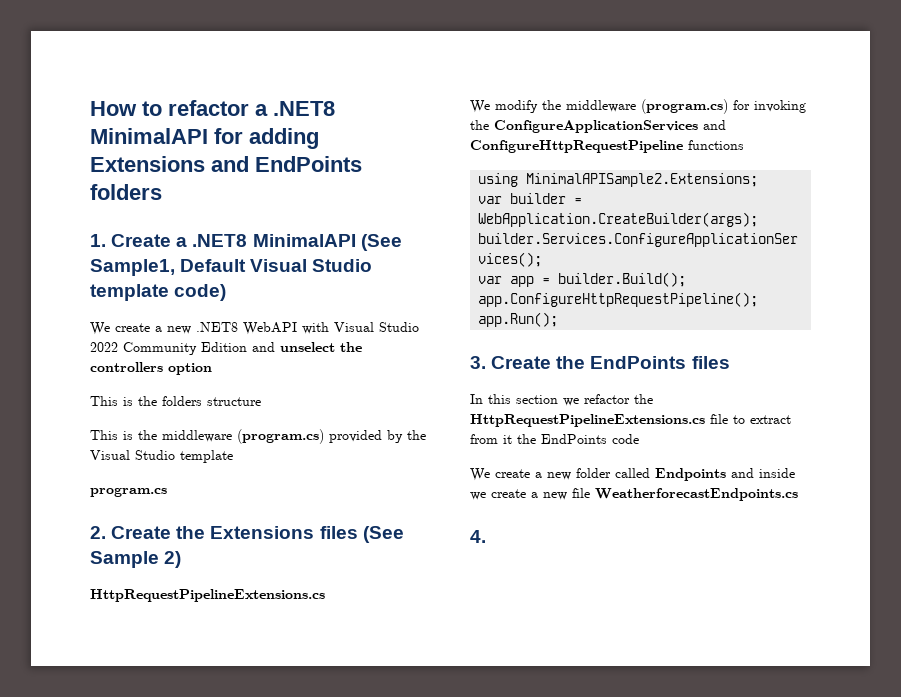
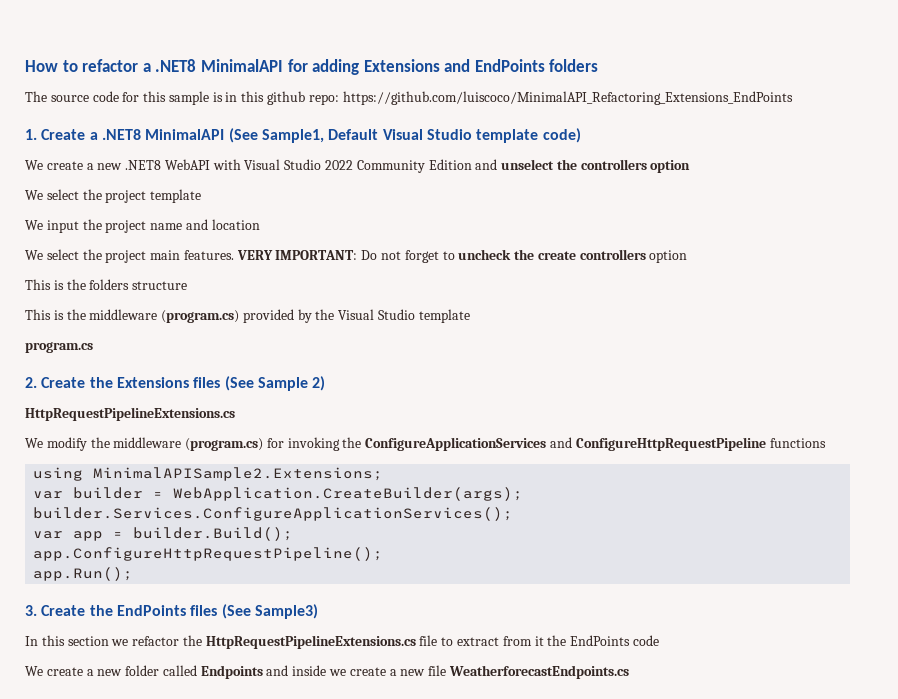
+ The source code for this sample is in this github repo: https://github.com/luiscoco/MinimalAPI_Refactoring_Extensions_EndPoints
+ We select the project template
+ We input the project name and location
+ We select the project main features. VERY IMPORTANT: Do not forget to uncheck the create controllers option
- 3. Create the EndPoints files
+ 3. Create the EndPoints files (See Sample3)
- 4.

